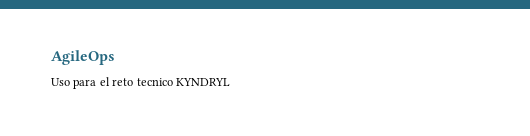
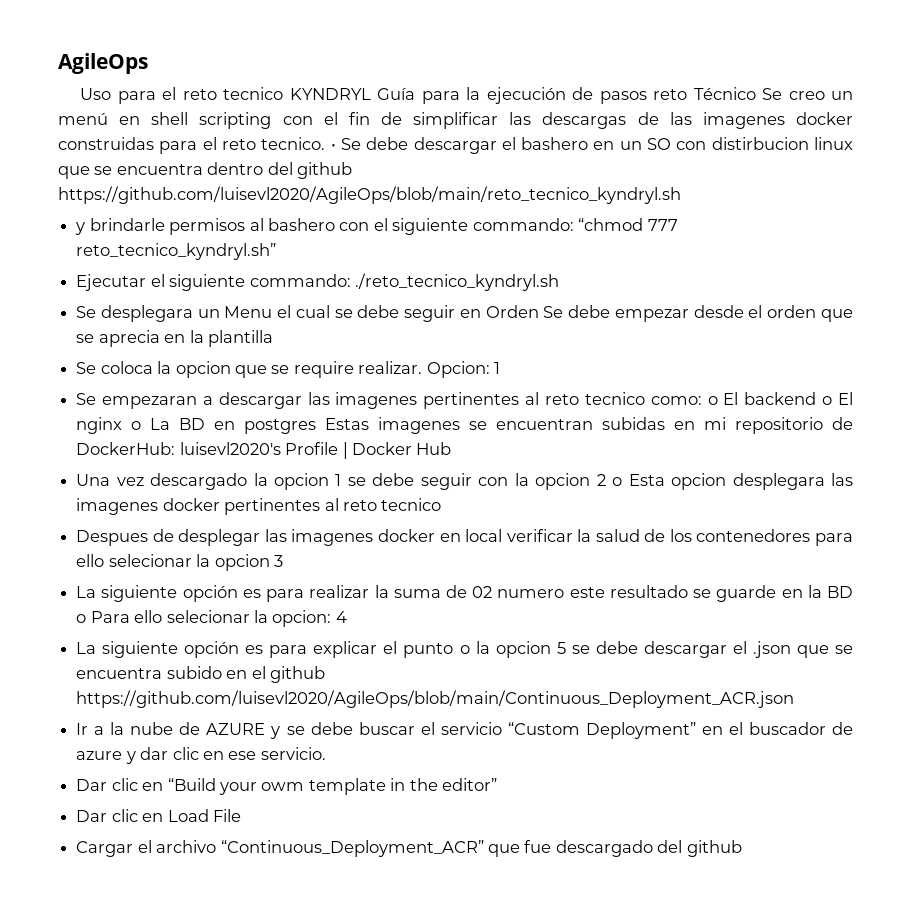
- Uso para el reto tecnico KYNDRYL
+ Uso para el reto tecnico KYNDRYL Guía para la ejecución de pasos reto Técnico Se creo un menú en shell scripting con el fin de simplificar las descargas de las imagenes docker construidas para el reto tecnico. • Se debe descargar el bashero en un SO con distirbucion linux que se encuentra dentro del github https://github.com/luisevl2020/AgileOps/blob/main/reto_tecnico_kyndryl.sh
+ y brindarle permisos al bashero con el siguiente commando: “chmod 777 reto_tecnico_kyndryl.sh”
+ Ejecutar el siguiente commando: ./reto_tecnico_kyndryl.sh
+ Se desplegara un Menu el cual se debe seguir en Orden Se debe empezar desde el orden que se aprecia en la plantilla
+ Se coloca la opcion que se require realizar. Opcion: 1
+ Se empezaran a descargar las imagenes pertinentes al reto tecnico como: o El backend o El nginx o La BD en postgres Estas imagenes se encuentran subidas en mi repositorio de DockerHub: luisevl2020's Profile | Docker Hub
+ Una vez descargado la opcion 1 se debe seguir con la opcion 2 o Esta opcion desplegara las imagenes docker pertinentes al reto tecnico
+ Despues de desplegar las imagenes docker en local verificar la salud de los contenedores para ello selecionar la opcion 3
+ La siguiente opción es para realizar la suma de 02 numero este resultado se guarde en la BD o Para ello selecionar la opcion: 4
+ La siguiente opción es para explicar el punto o la opcion 5 se debe descargar el .json que se encuentra subido en el github https://github.com/luisevl2020/AgileOps/blob/main/Continuous_Deployment_ACR.json
+ Ir a la nube de AZURE y se debe buscar el servicio “Custom Deployment” en el buscador de azure y dar clic en ese servicio.
+ Dar clic en “Build your owm template in the editor”
+ Dar clic en Load File
+ Cargar el archivo “Continuous_Deployment_ACR” que fue descargado del github

